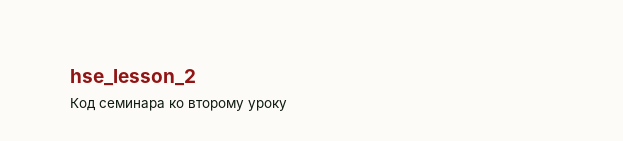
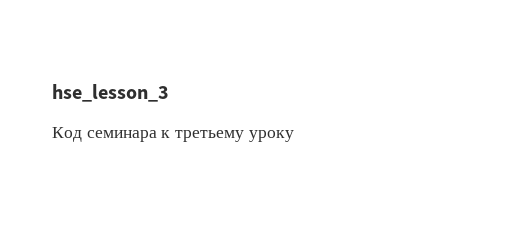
- hse_lesson_2
+ hse_lesson_3
- Код семинара ко второму уроку
+ Код семинара к третьему уроку

